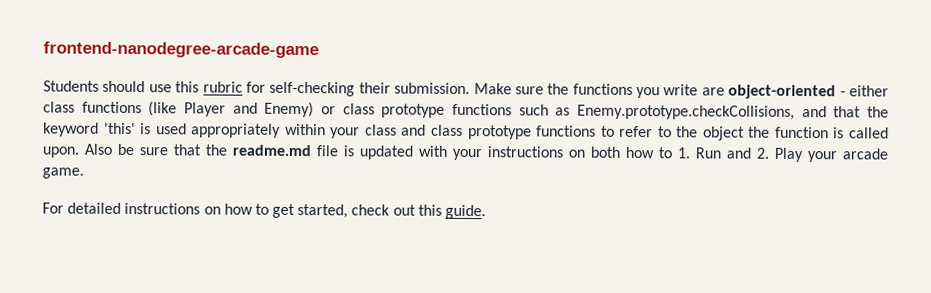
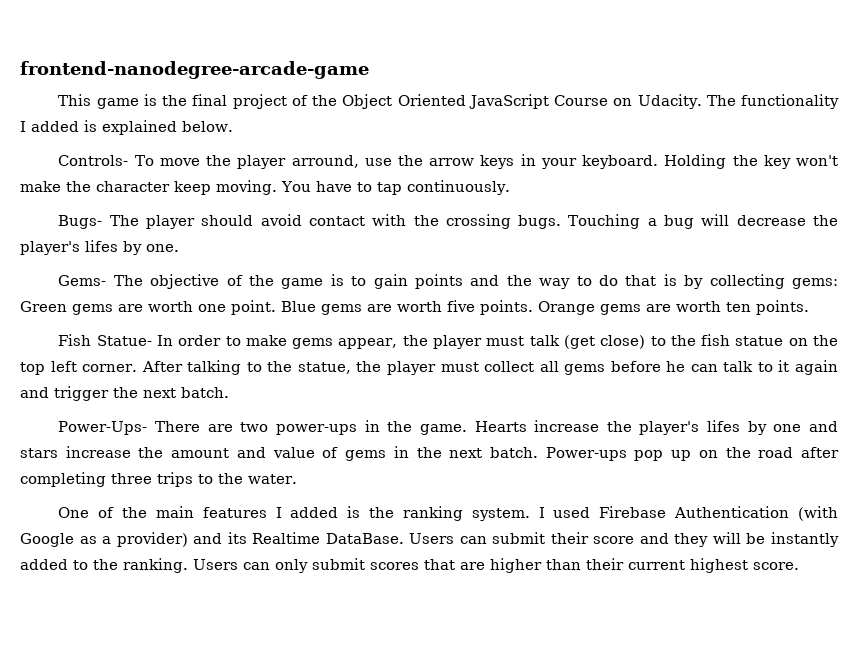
- Students should use this rubric for self-checking their submission. Make sure the functions you write are object-oriented - either class functions (like Player and Enemy) or class prototype functions such as Enemy.prototype.checkCollisions, and that the keyword 'this' is used appropriately within your class and class prototype functions to refer to the object the function is called upon. Also be sure that the readme.md file is updated with your instructions on both how to 1. Run and 2. Play your arcade game.
- For detailed instructions on how to get started, check out this guide.
+ This game is the final project of the Object Oriented JavaScript Course on Udacity. The functionality I added is explained below.
+ Controls- To move the player arround, use the arrow keys in your keyboard. Holding the key won't make the character keep moving. You have to tap continuously.
+ Bugs- The player should avoid contact with the crossing bugs. Touching a bug will decrease the player's lifes by one.
+ Gems- The objective of the game is to gain points and the way to do that is by collecting gems: Green gems are worth one point. Blue gems are worth five points. Orange gems are worth ten points.
+ Fish Statue- In order to make gems appear, the player must talk (get close) to the fish statue on the top left corner. After talking to the statue, the player must collect all gems before he can talk to it again and trigger the next batch.
+ Power-Ups- There are two power-ups in the game. Hearts increase the player's lifes by one and stars increase the amount and value of gems in the next batch. Power-ups pop up on the road after completing three trips to the water.
+ One of the main features I added is the ranking system. I used Firebase Authentication (with Google as a provider) and its Realtime DataBase. Users can submit their score and they will be instantly added to the ranking. Users can only submit scores that are higher than their current highest score.

